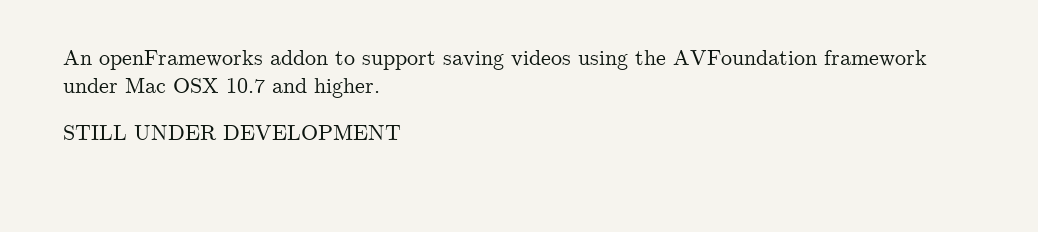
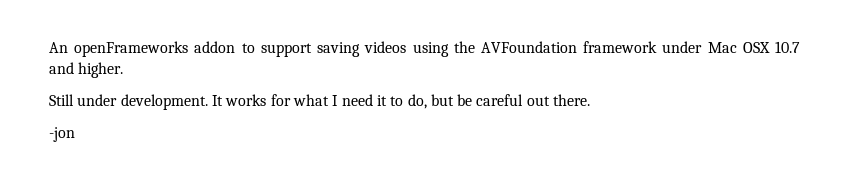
- STILL UNDER DEVELOPMENT
+ Still under development. It works for what I need it to do, but be careful out there.
+ -jon

